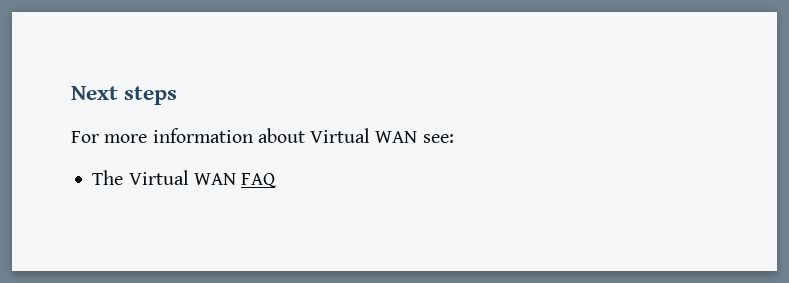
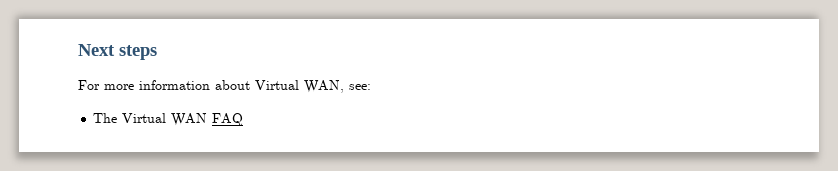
- For more information about Virtual WAN see:
+ For more information about Virtual WAN, see:

